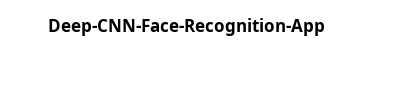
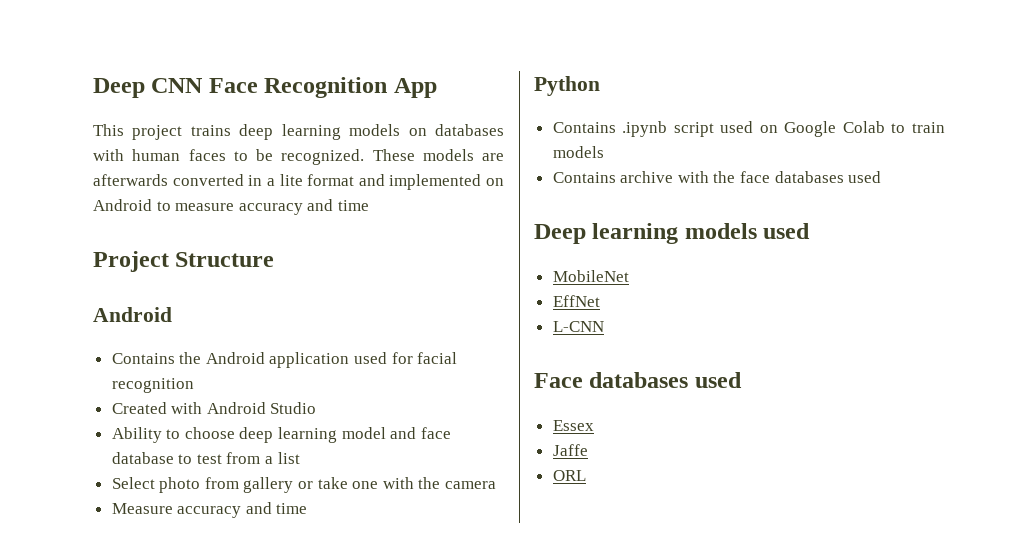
- Deep-CNN-Face-Recognition-App
+ Deep CNN Face Recognition App
+ This project trains deep learning models on databases with human faces to be recognized. These models are afterwards converted in a lite format and implemented on Android to measure accuracy and time
+ Project Structure
+ Android
+ Contains the Android application used for facial recognition
+ Created with Android Studio
+ Ability to choose deep learning model and face database to test from a list
+ Select photo from gallery or take one with the camera
+ Measure accuracy and time
+ Python
+ Contains .ipynb script used on Google Colab to train models
+ Contains archive with the face databases used
+ Deep learning models used
+ MobileNet
+ EffNet
+ L-CNN
+ Face databases used
+ Essex
+ Jaffe
+ ORL

